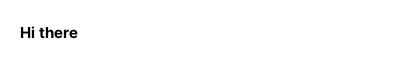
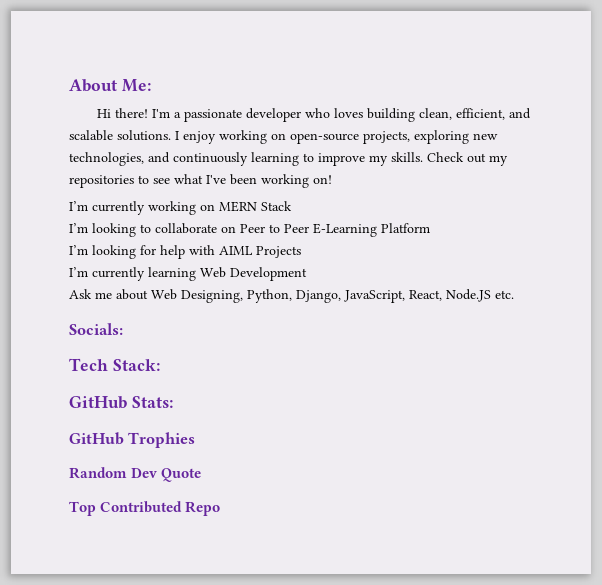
- Hi there
+ About Me:
+ Hi there! I'm a passionate developer who loves building clean, efficient, and scalable solutions. I enjoy working on open-source projects, exploring new technologies, and continuously learning to improve my skills. Check out my repositories to see what I've been working on!
+ I’m currently working on MERN Stack
+ I’m looking to collaborate on Peer to Peer E-Learning Platform
+ I’m looking for help with AIML Projects
+ I’m currently learning Web Development
+ Ask me about Web Designing, Python, Django, JavaScript, React, Node.JS etc.
+ Socials:
+ Tech Stack:
+ GitHub Stats:
+ GitHub Trophies
+ Random Dev Quote
+ Top Contributed Repo

